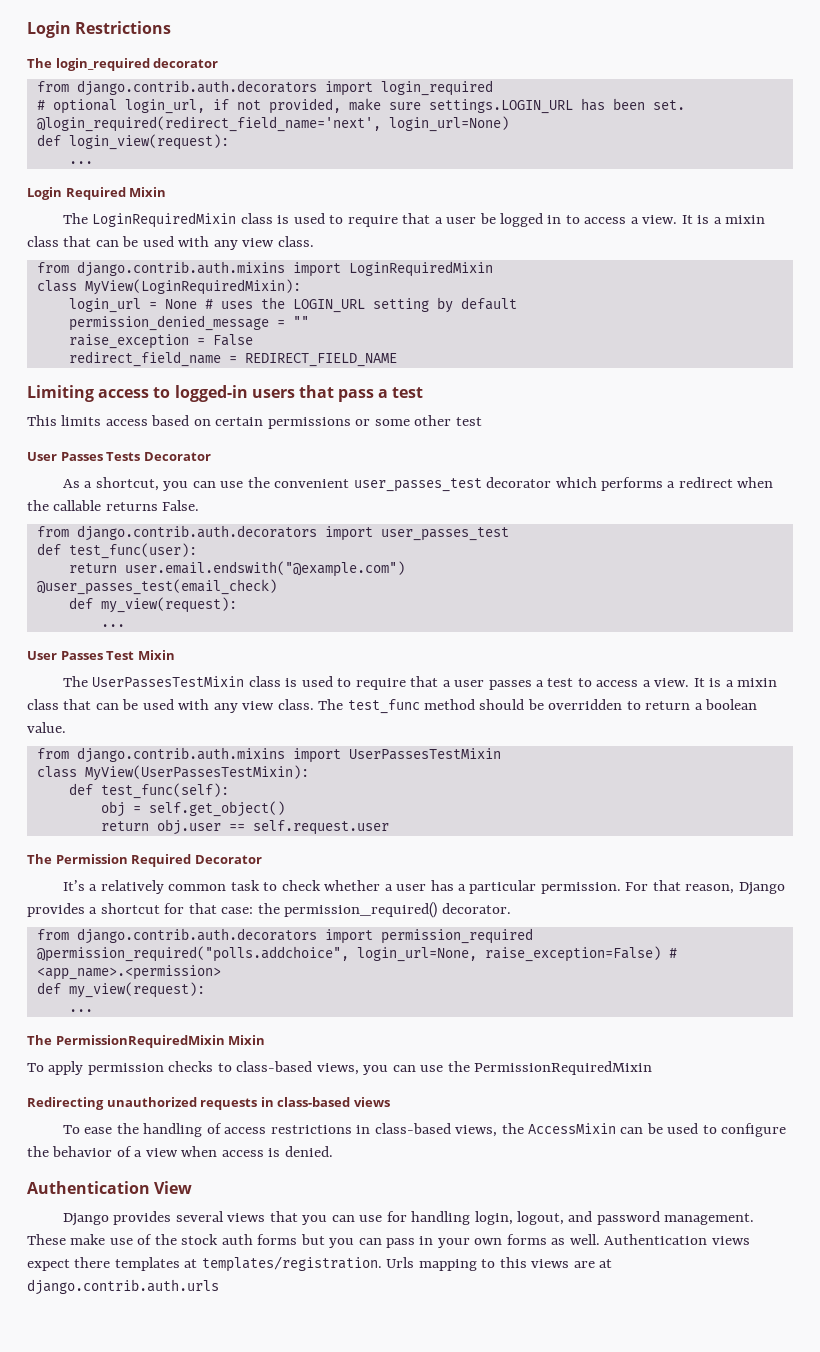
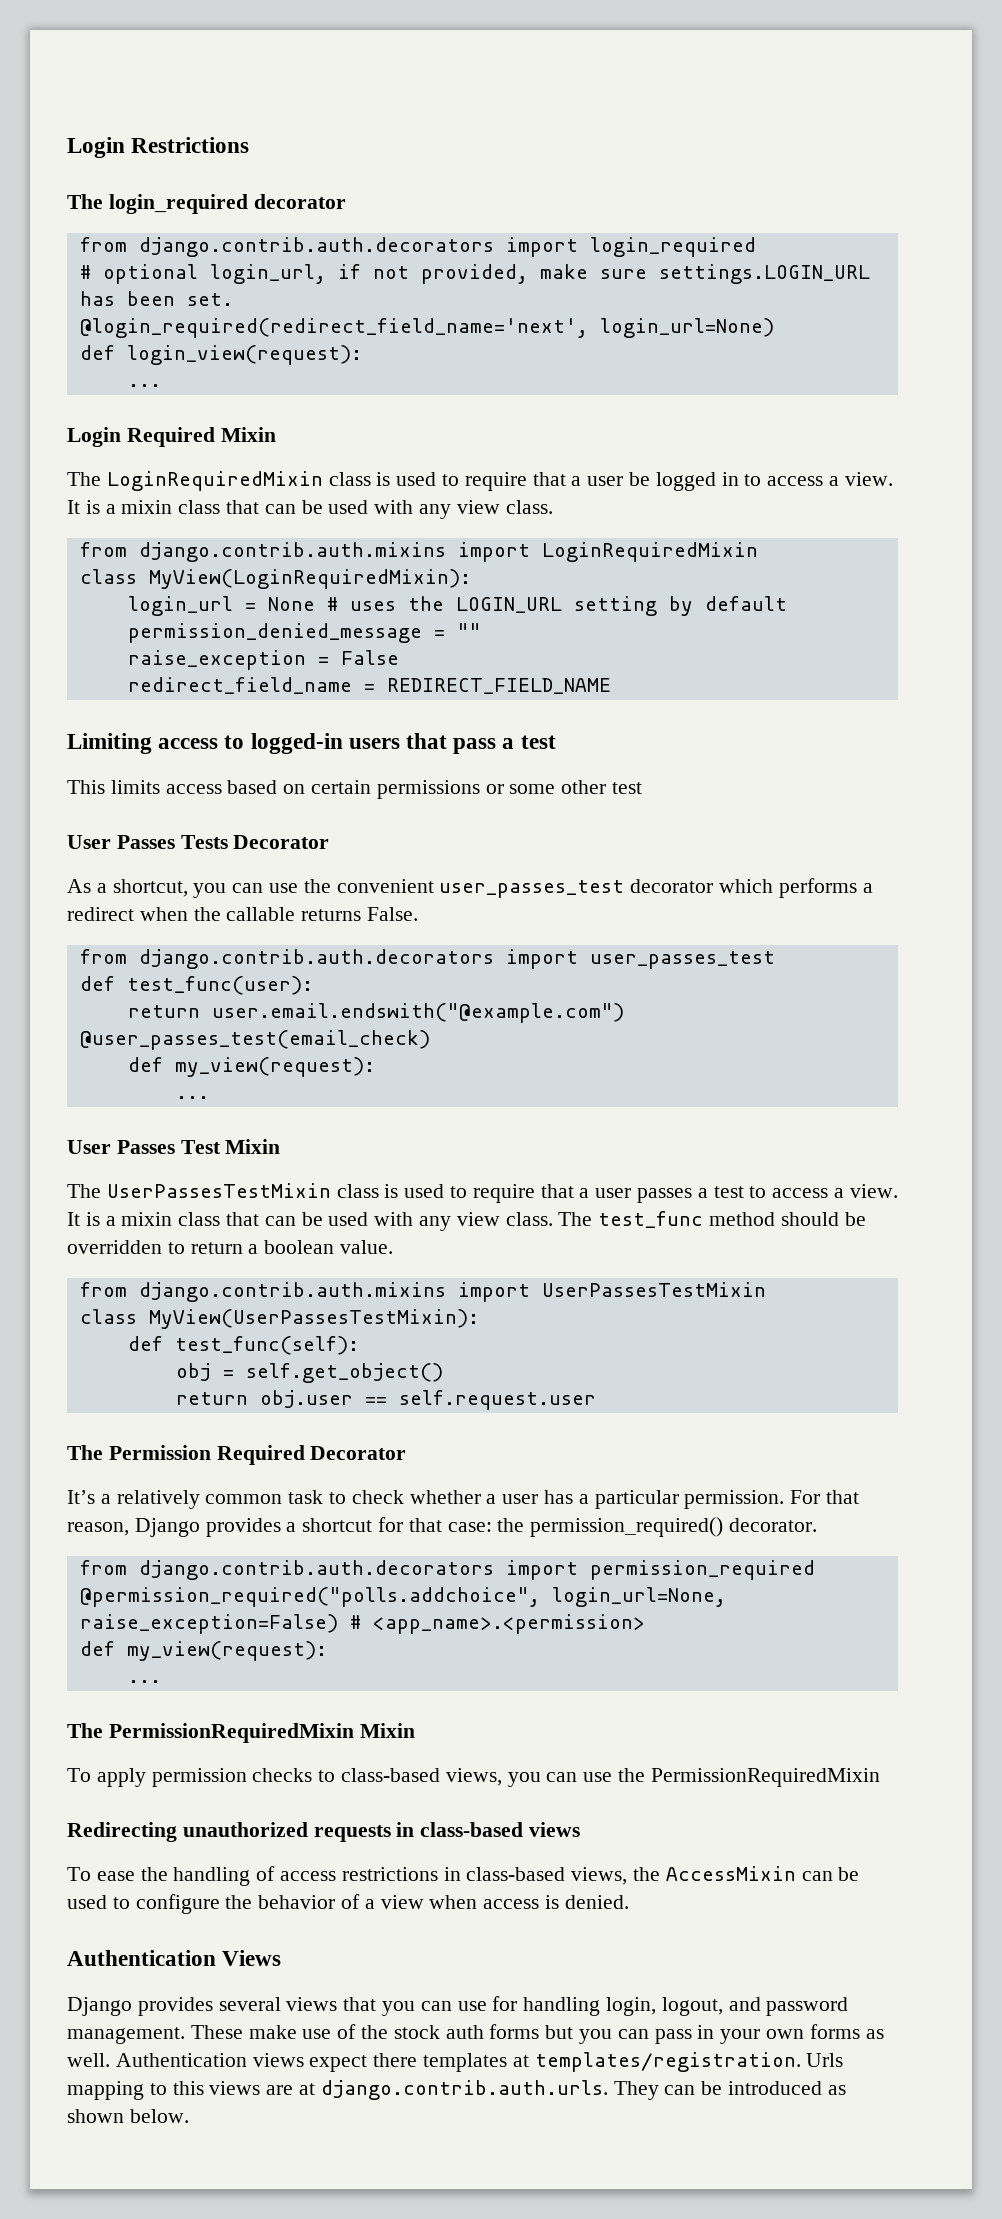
- Authentication View
+ Authentication Views
- Urls mapping to this views are at django.contrib.auth.urls
+ Urls mapping to this views are at django.contrib.auth.urls. They can be introduced as shown below.

